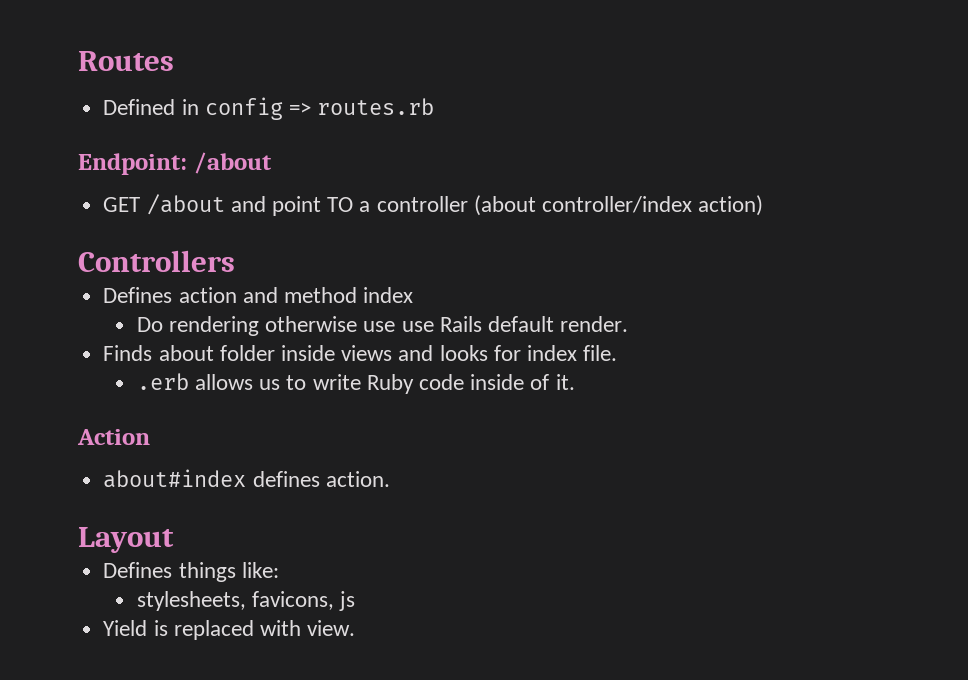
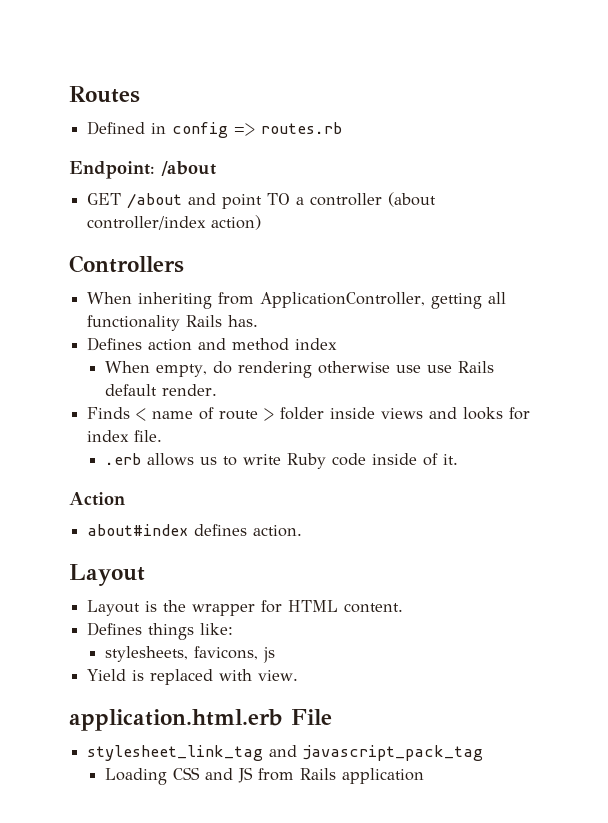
+ When inheriting from ApplicationController, getting all functionality Rails has.
- Do rendering otherwise use use Rails default render.
+ When empty, do rendering otherwise use use Rails default render.
- Finds about folder inside views and looks for index file.
+ Finds < name of route > folder inside views and looks for index file.
+ Layout is the wrapper for HTML content.
+ application.html.erb File
+ stylesheet_link_tag and javascript_pack_tag
+ Loading CSS and JS from Rails application

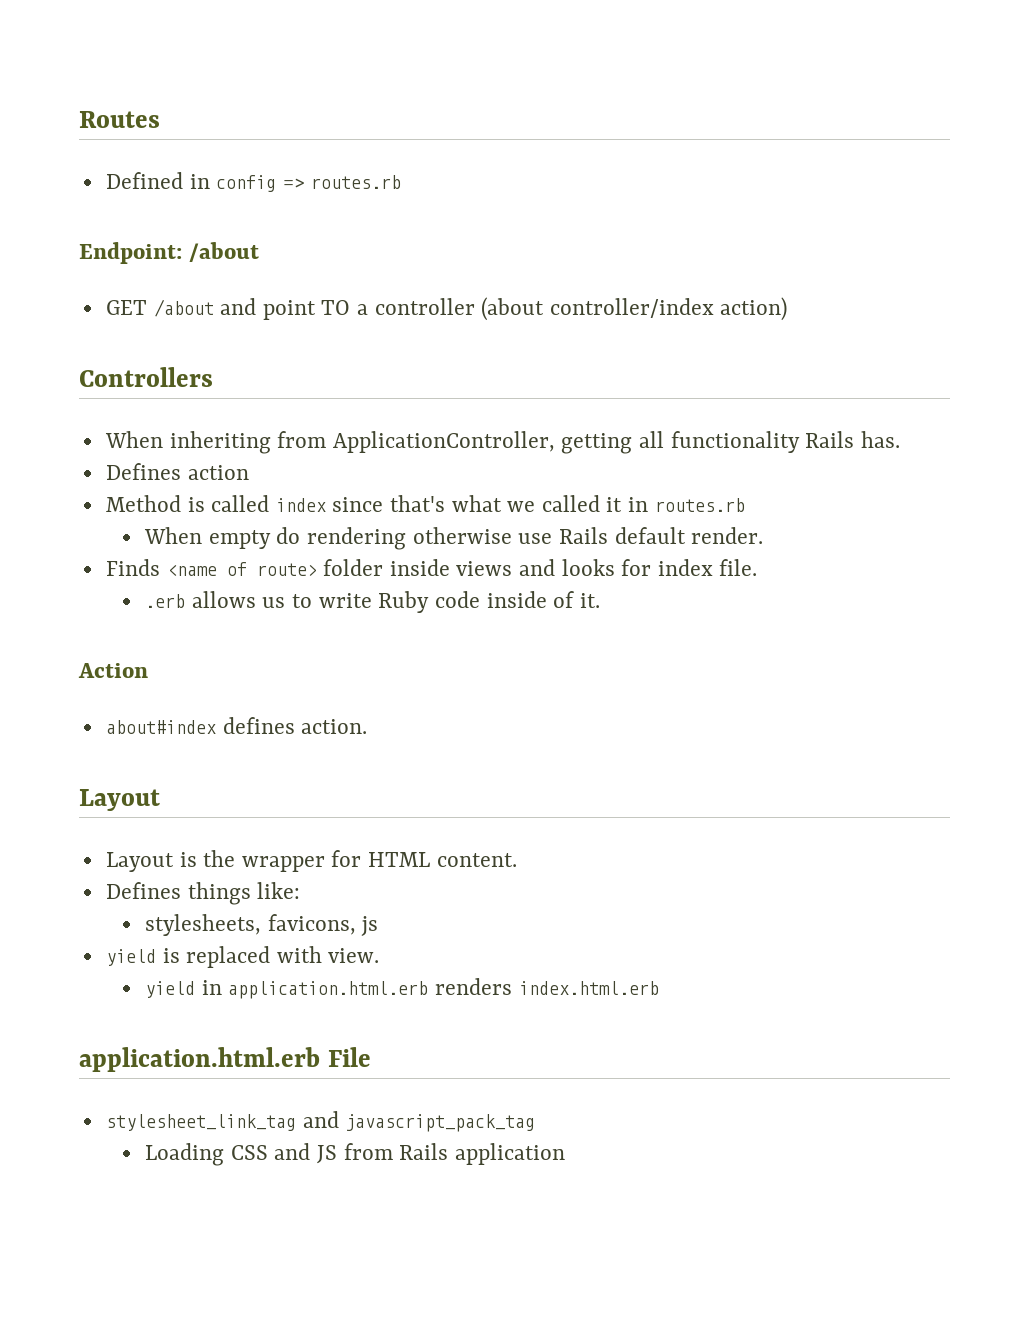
- Defines action and method index
- When empty, do rendering otherwise use use Rails default render.
+ Defines action
+ Method is called index since that's what we called it in routes.rb
+ When empty do rendering otherwise use Rails default render.
- Finds < name of route > folder inside views and looks for index file.
+ Finds <name of route> folder inside views and looks for index file.
- Yield is replaced with view.
+ yield is replaced with view.
+ yield in application.html.erb renders index.html.erb

